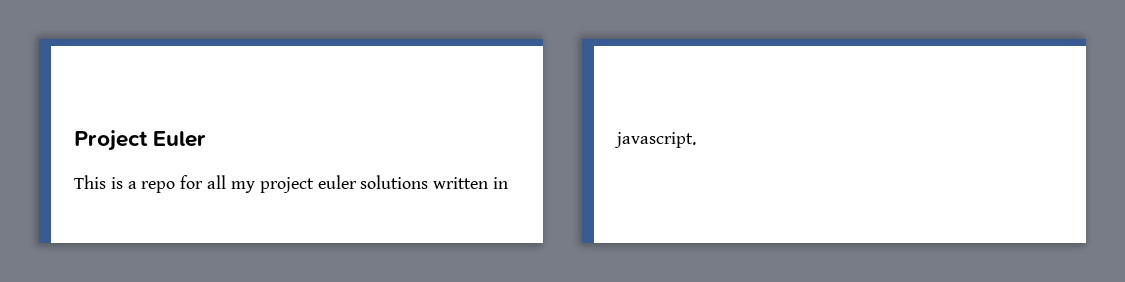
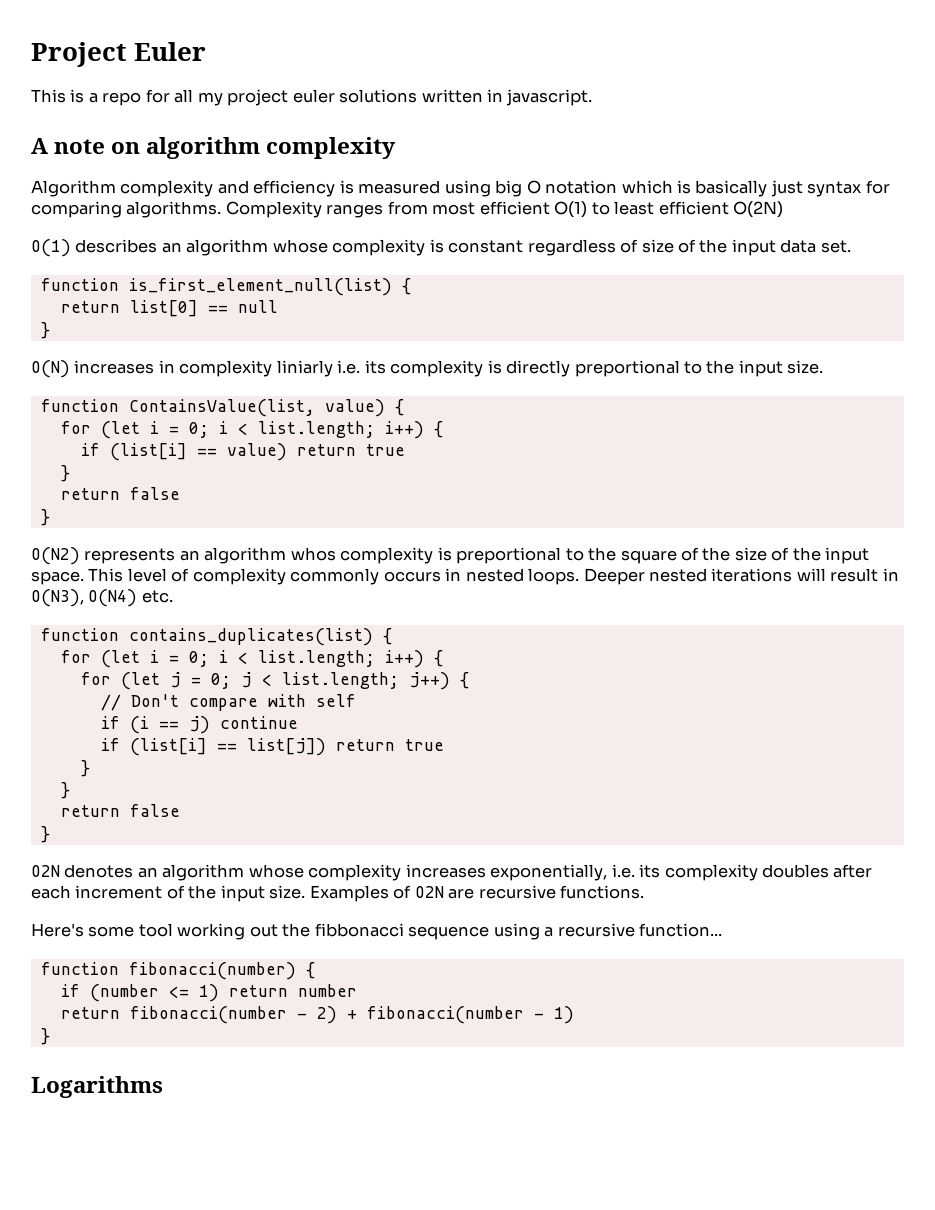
+ A note on algorithm complexity
+ Algorithm complexity and efficiency is measured using big O notation which is basically just syntax for comparing algorithms. Complexity ranges from most efficient O(1) to least efficient O(2N)
+ O(1) describes an algorithm whose complexity is constant regardless of size of the input data set.
+ function is_first_element_null(list) {
+ return list[0] == null
+ }
+ O(N) increases in complexity liniarly i.e. its complexity is directly preportional to the input size.
+ function ContainsValue(list, value) {
+ for (let i = 0; i < list.length; i++) {
+ if (list[i] == value) return true
+ }
+ return false
+ }
+ O(N2) represents an algorithm whos complexity is preportional to the square of the size of the input space. This level of complexity commonly occurs in nested loops. Deeper nested iterations will result in O(N3), O(N4) etc.
+ function contains_duplicates(list) {
+ for (let i = 0; i < list.length; i++) {
+ for (let j = 0; j < list.length; j++) {
+ // Don't compare with self
+ if (i == j) continue
+ if (list[i] == list[j]) return true
+ }
+ }
+ return false
+ }
+ O2N denotes an algorithm whose complexity increases exponentially, i.e. its complexity doubles after each increment of the input size. Examples of O2N are recursive functions.
+ Here's some tool working out the fibbonacci sequence using a recursive function...
+ function fibonacci(number) {
+ if (number <= 1) return number
+ return fibonacci(number - 2) + fibonacci(number - 1)
+ }
+ Logarithms

